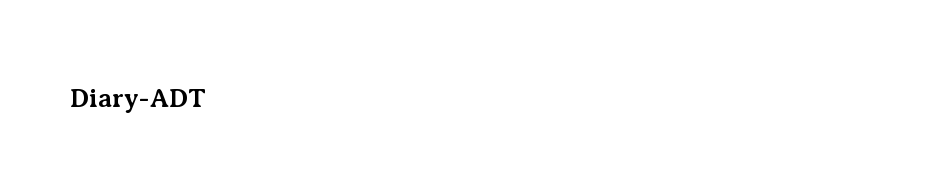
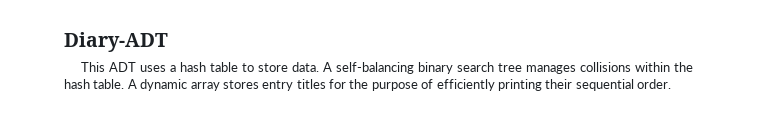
+ This ADT uses a hash table to store data. A self-balancing binary search tree manages collisions within the hash table. A dynamic array stores entry titles for the purpose of efficiently printing their sequential order.

